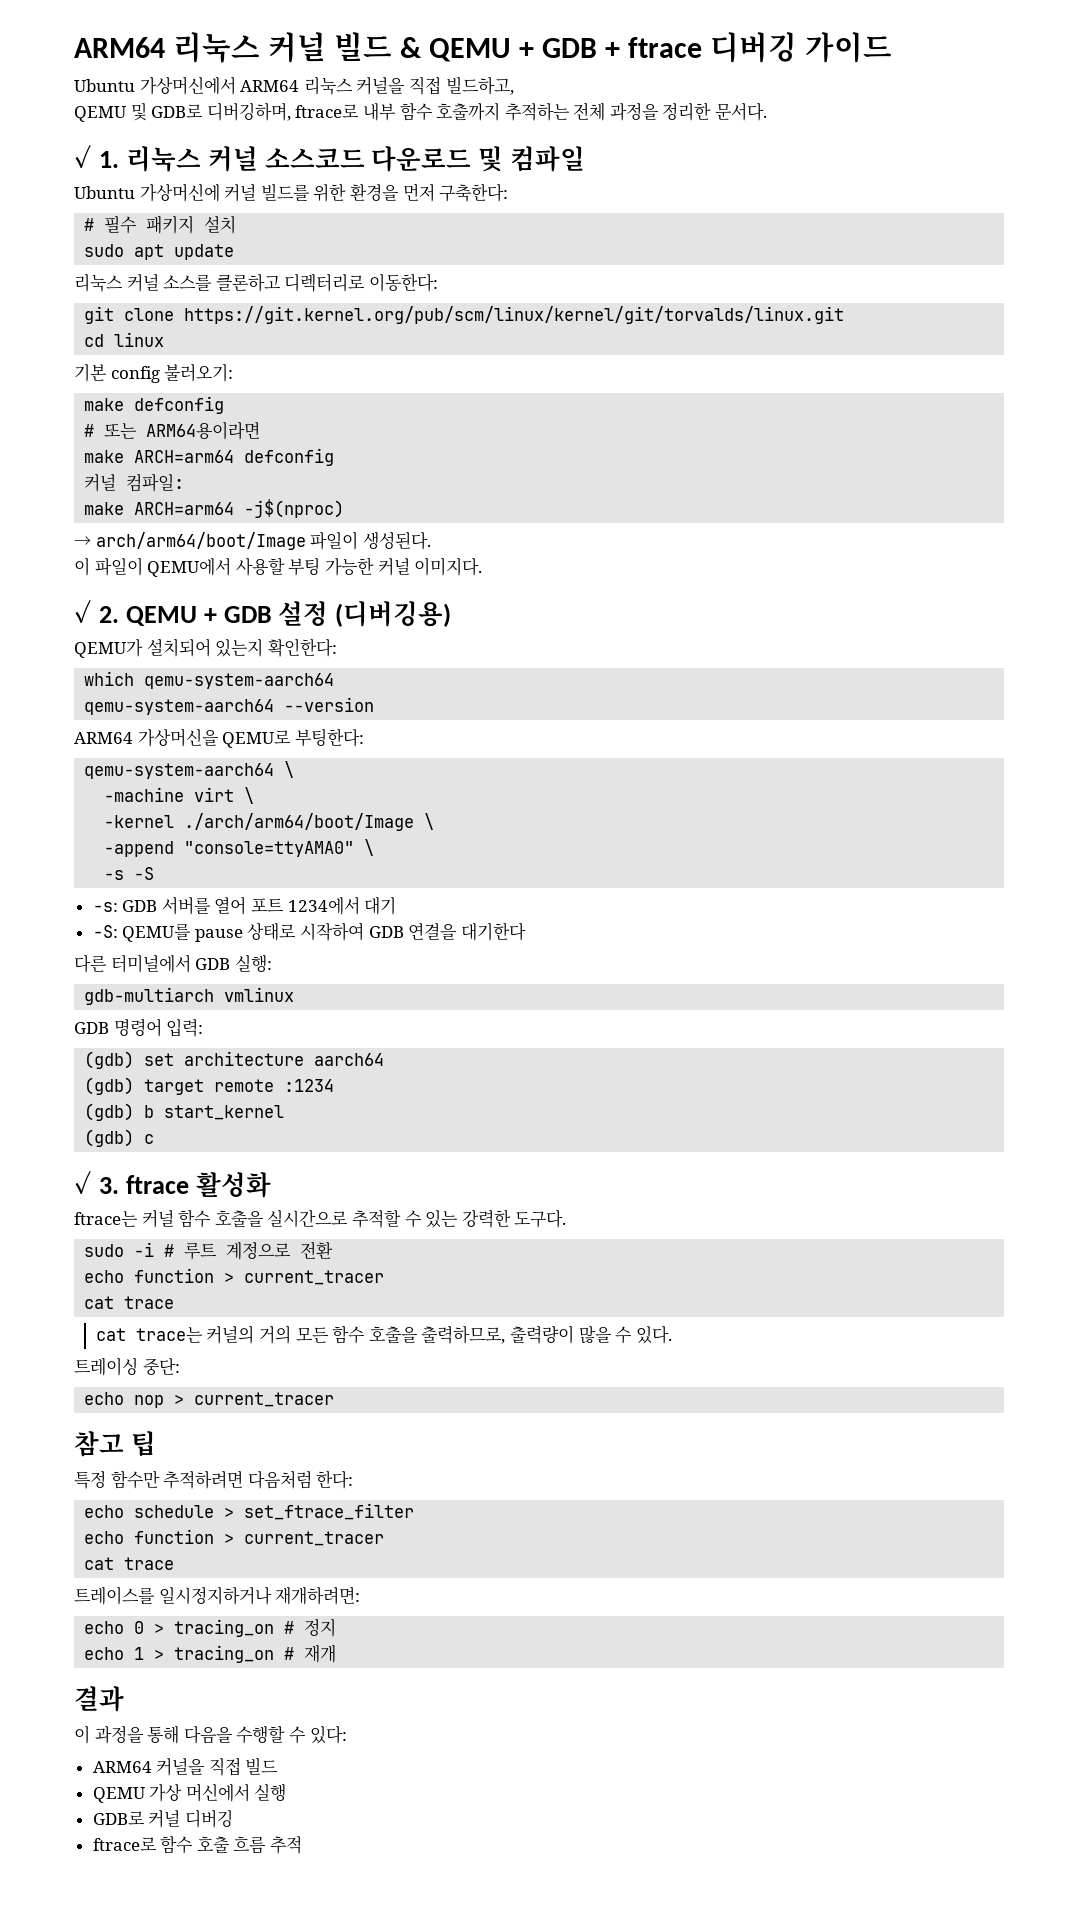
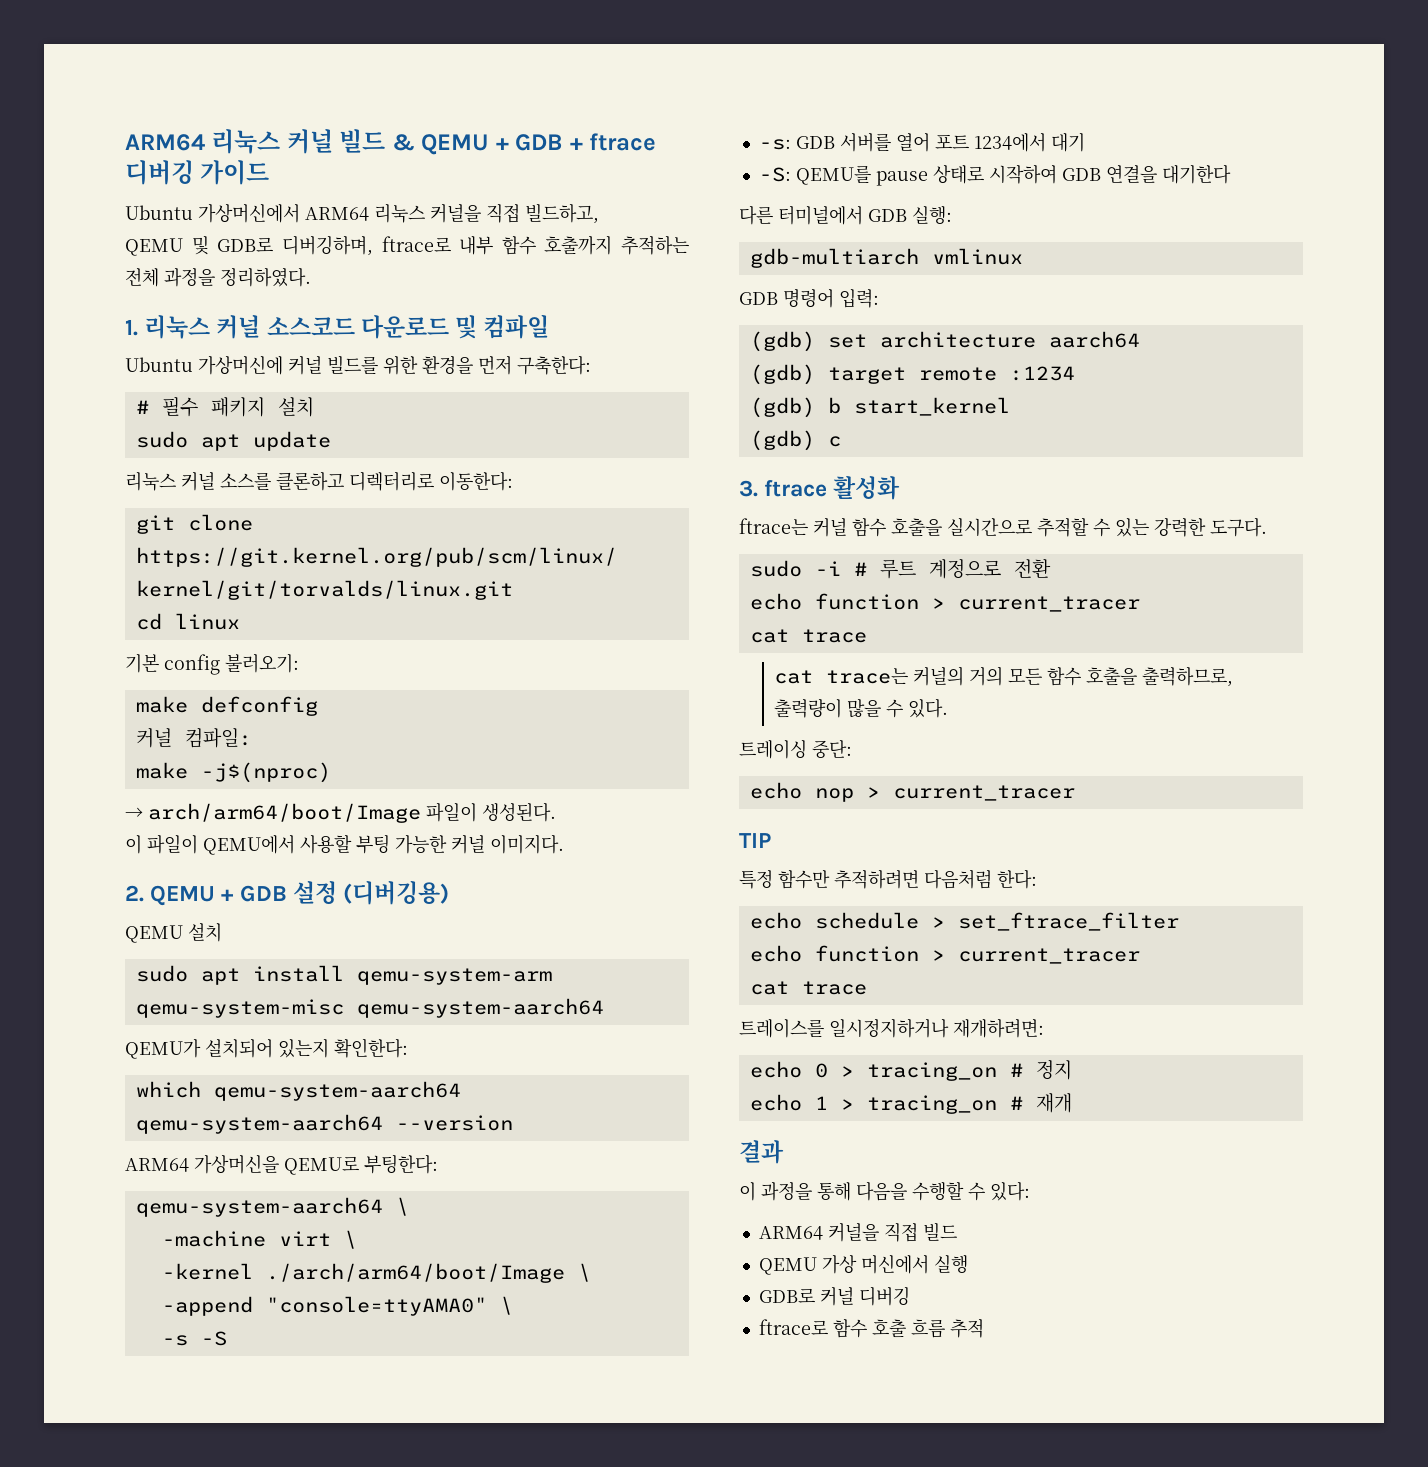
- QEMU 및 GDB로 디버깅하며, ftrace로 내부 함수 호출까지 추적하는 전체 과정을 정리한 문서다.
- ✓ 1. 리눅스 커널 소스코드 다운로드 및 컴파일
+ QEMU 및 GDB로 디버깅하며, ftrace로 내부 함수 호출까지 추적하는 전체 과정을 정리하였다.
+ 1. 리눅스 커널 소스코드 다운로드 및 컴파일
- # 또는 ARM64용이라면
- make ARCH=arm64 defconfig
- make ARCH=arm64 -j$(nproc)
+ make -j$(nproc)
- ✓ 2. QEMU + GDB 설정 (디버깅용)
+ 2. QEMU + GDB 설정 (디버깅용)
+ QEMU 설치
+ sudo apt install qemu-system-arm qemu-system-misc qemu-system-aarch64
- ✓ 3. ftrace 활성화
+ 3. ftrace 활성화
- 참고 팁
+ TIP

